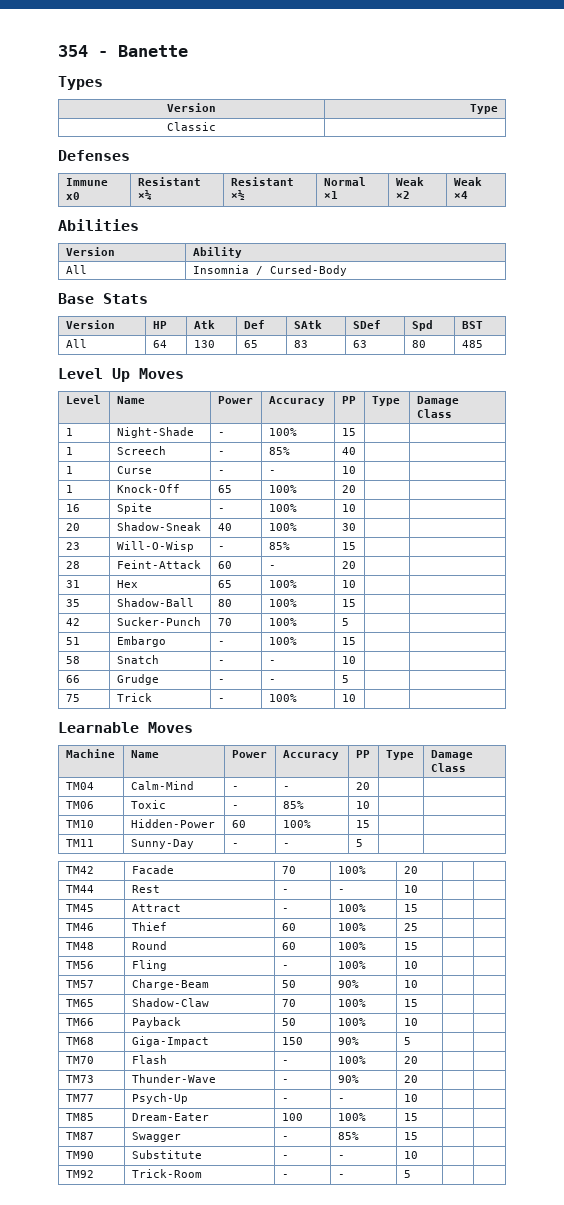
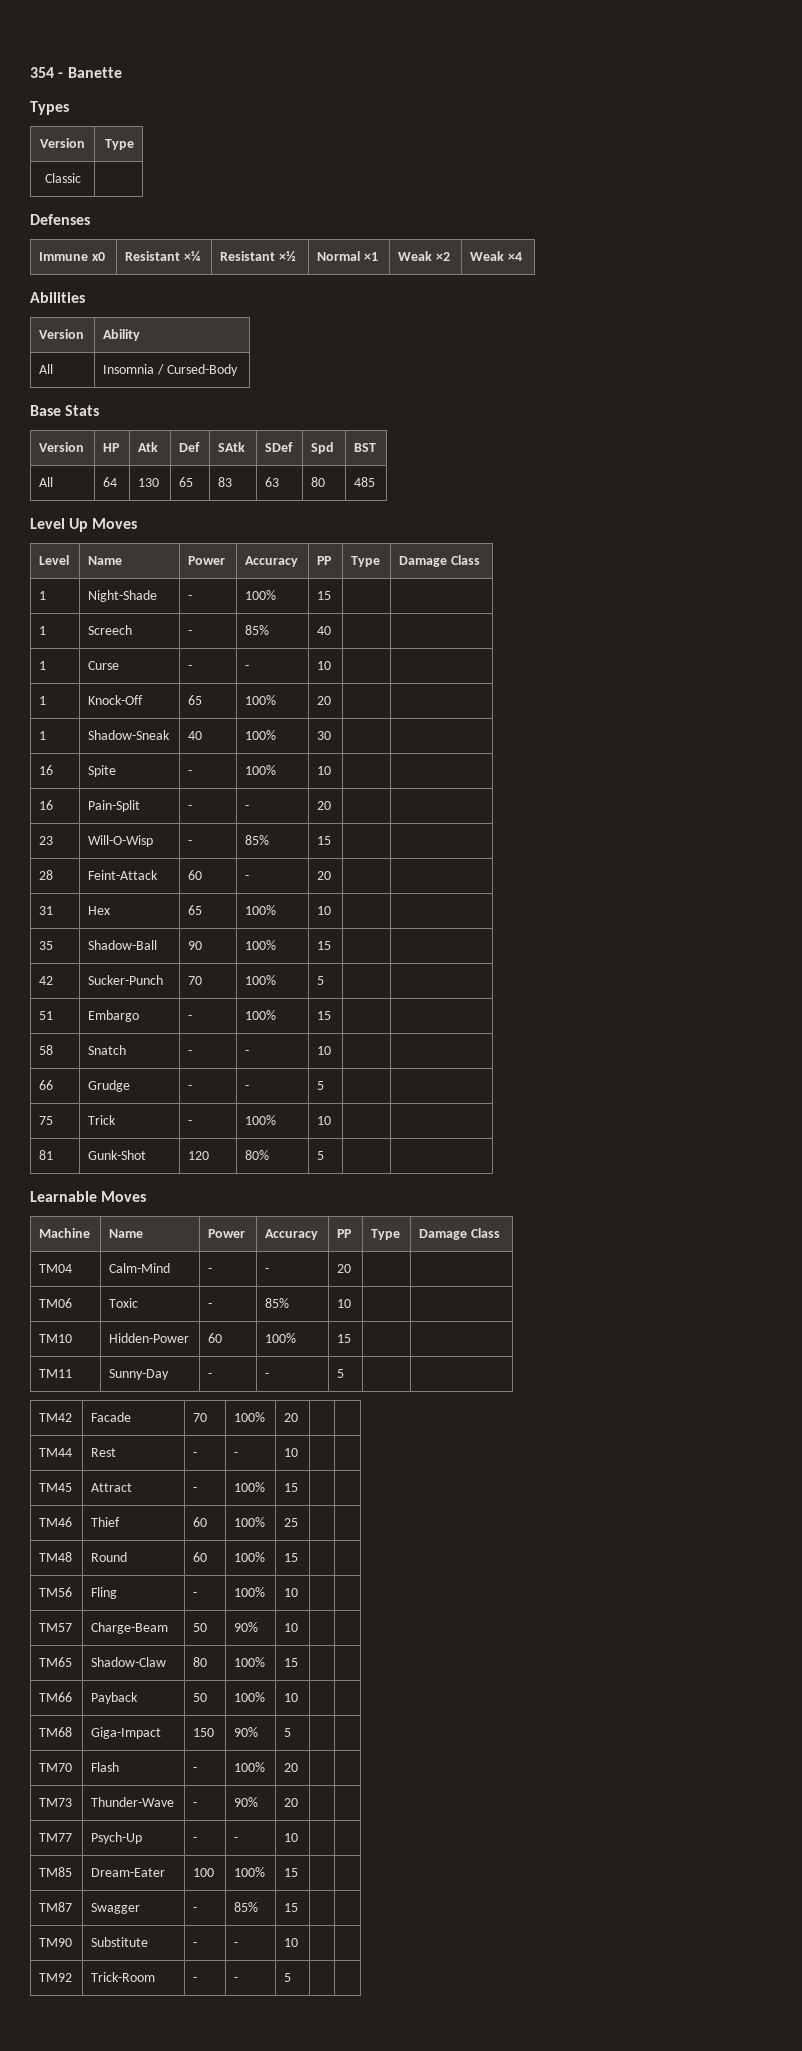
+ 1 | Shadow-Sneak | 40 | 100% | 30 | |
- 20 | Shadow-Sneak | 40 | 100% | 30 | |
+ 16 | Pain-Split | - | - | 20 | |
- 35 | Shadow-Ball | 80 | 100% | 15 | |
+ 35 | Shadow-Ball | 90 | 100% | 15 | |
+ 81 | Gunk-Shot | 120 | 80% | 5 | |
- TM65 | Shadow-Claw | 70 | 100% | 15 | |
+ TM65 | Shadow-Claw | 80 | 100% | 15 | |

